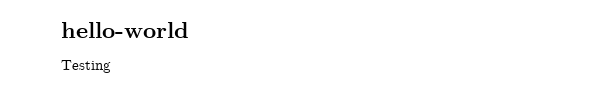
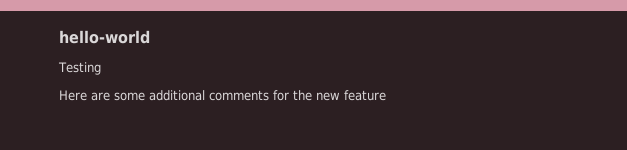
+ Here are some additional comments for the new feature

